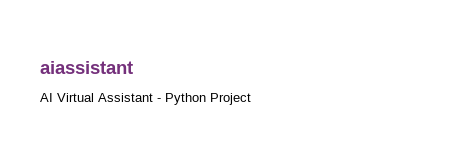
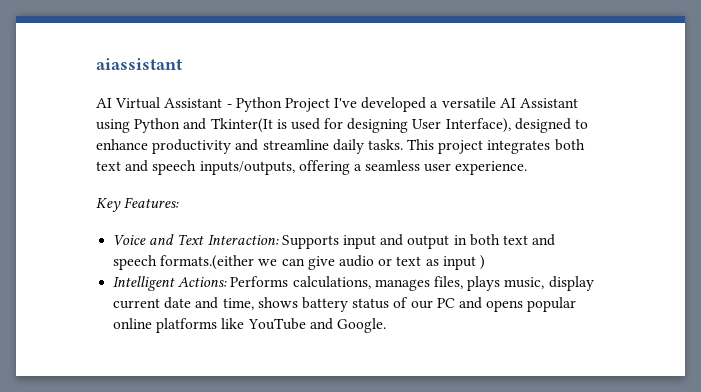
- AI Virtual Assistant - Python Project
+ AI Virtual Assistant - Python Project I've developed a versatile AI Assistant using Python and Tkinter(It is used for designing User Interface), designed to enhance productivity and streamline daily tasks. This project integrates both text and speech inputs/outputs, offering a seamless user experience.
+ Key Features:
+ Voice and Text Interaction: Supports input and output in both text and speech formats.(either we can give audio or text as input )
+ Intelligent Actions: Performs calculations, manages files, plays music, display current date and time, shows battery status of our PC and opens popular online platforms like YouTube and Google.

